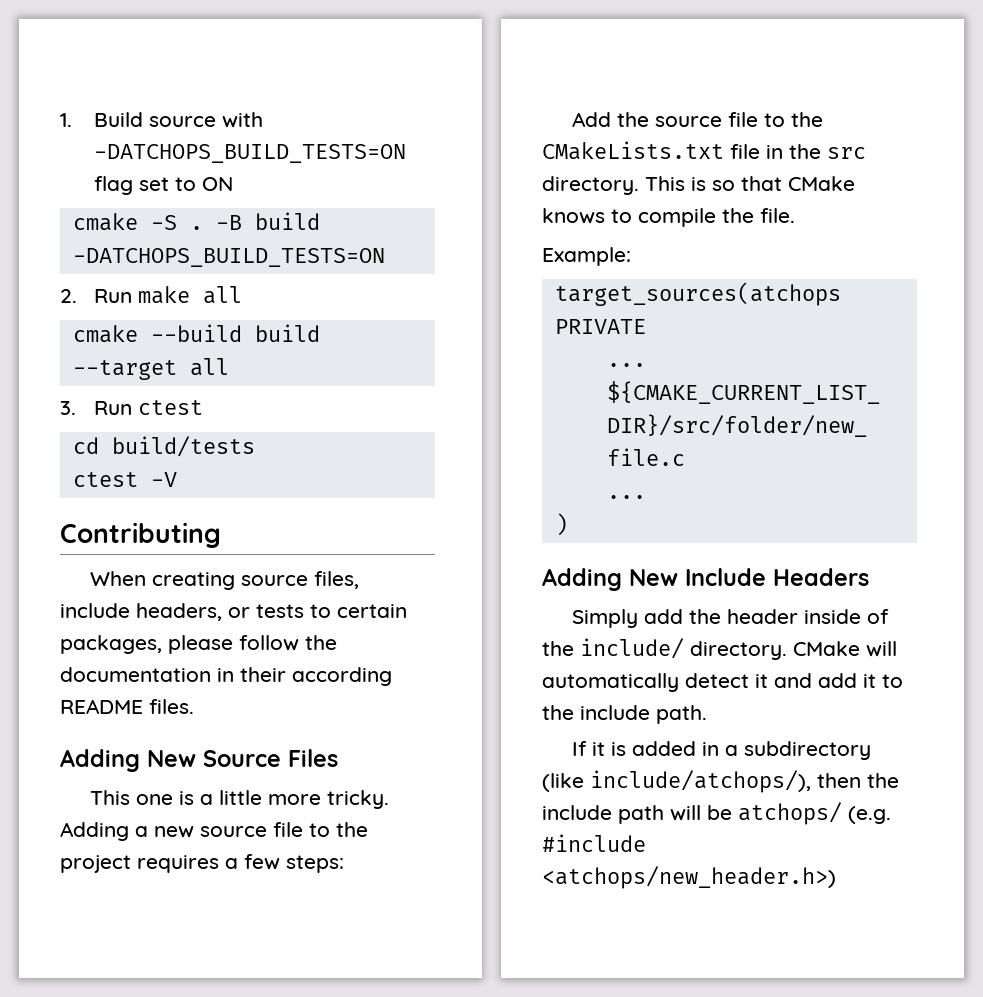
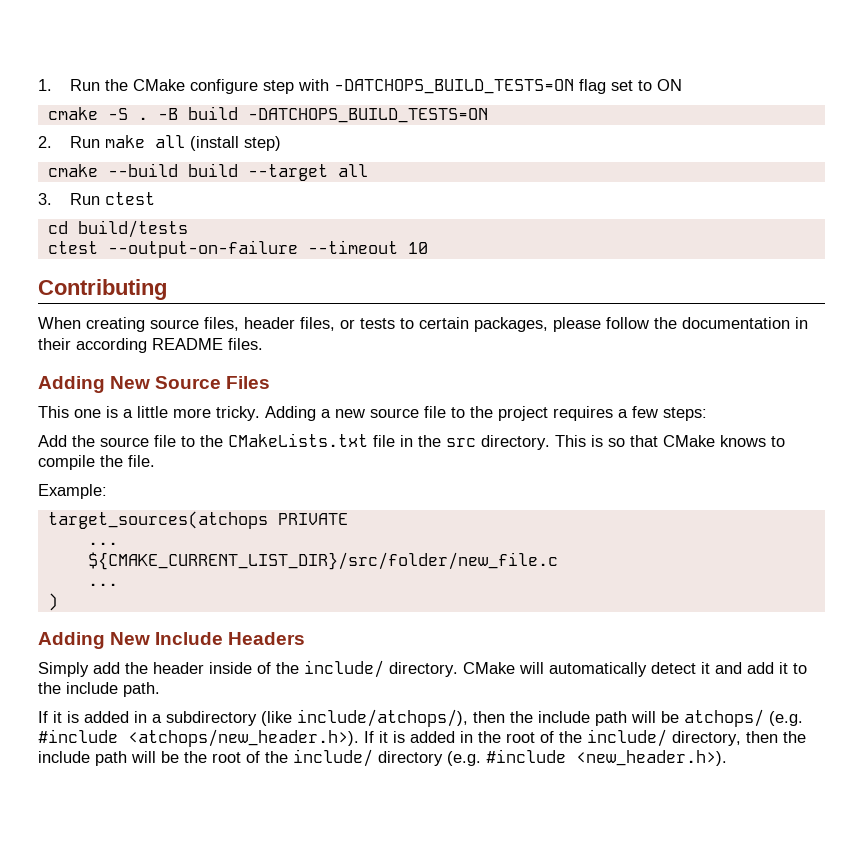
- 1. Build source with -DATCHOPS_BUILD_TESTS=ON flag set to ON
+ 1. Run the CMake configure step with -DATCHOPS_BUILD_TESTS=ON flag set to ON
- 2. Run make all
+ 2. Run make all (install step)
- ctest -V
+ ctest --output-on-failure --timeout 10
- When creating source files, include headers, or tests to certain packages, please follow the documentation in their according README files.
+ When creating source files, header files, or tests to certain packages, please follow the documentation in their according README files.
- If it is added in a subdirectory (like include/atchops/), then the include path will be atchops/ (e.g. #include <atchops/new_header.h>)
+ If it is added in a subdirectory (like include/atchops/), then the include path will be atchops/ (e.g. #include <atchops/new_header.h>). If it is added in the root of the include/ directory, then the include path will be the root of the include/ directory (e.g. #include <new_header.h>).

